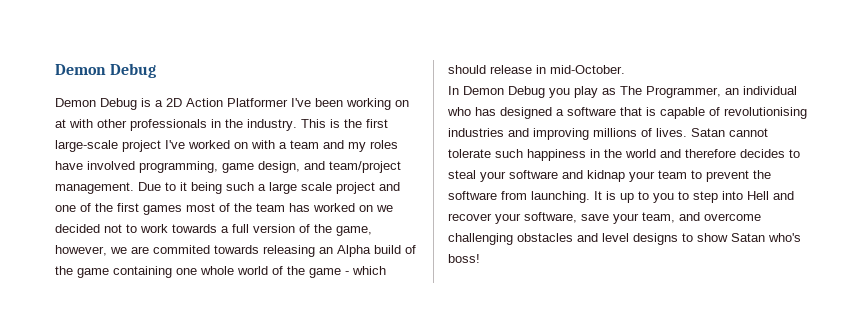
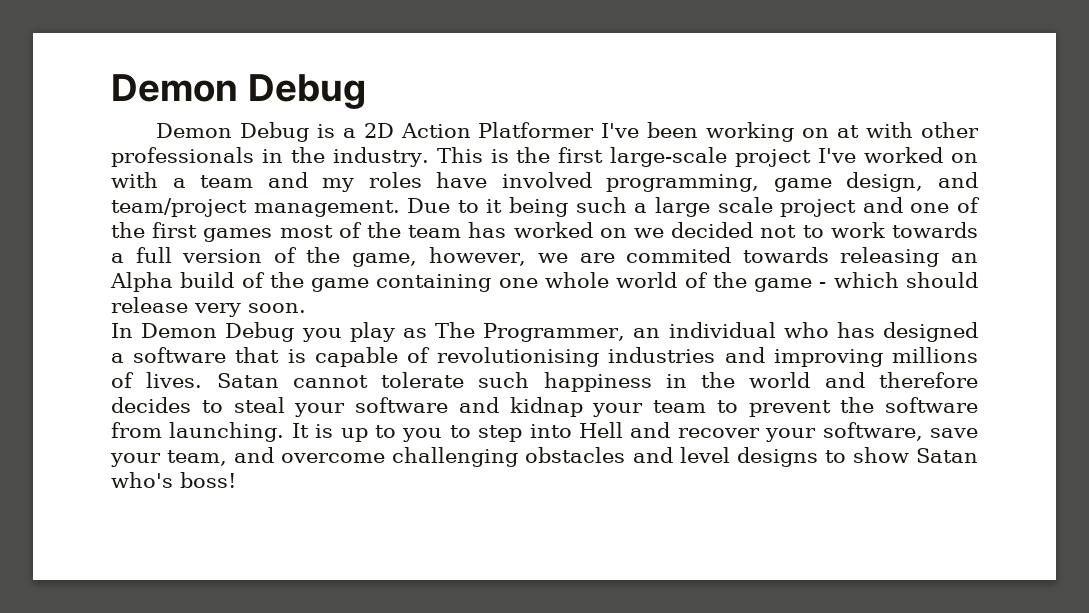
- Due to it being such a large scale project and one of the first games most of the team has worked on we decided not to work towards a full version of the game, however, we are commited towards releasing an Alpha build of the game containing one whole world of the game - which should release in mid-October.
+ Due to it being such a large scale project and one of the first games most of the team has worked on we decided not to work towards a full version of the game, however, we are commited towards releasing an Alpha build of the game containing one whole world of the game - which should release very soon.

